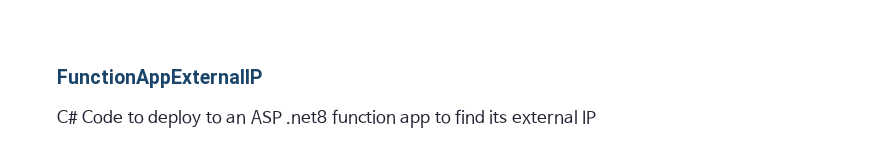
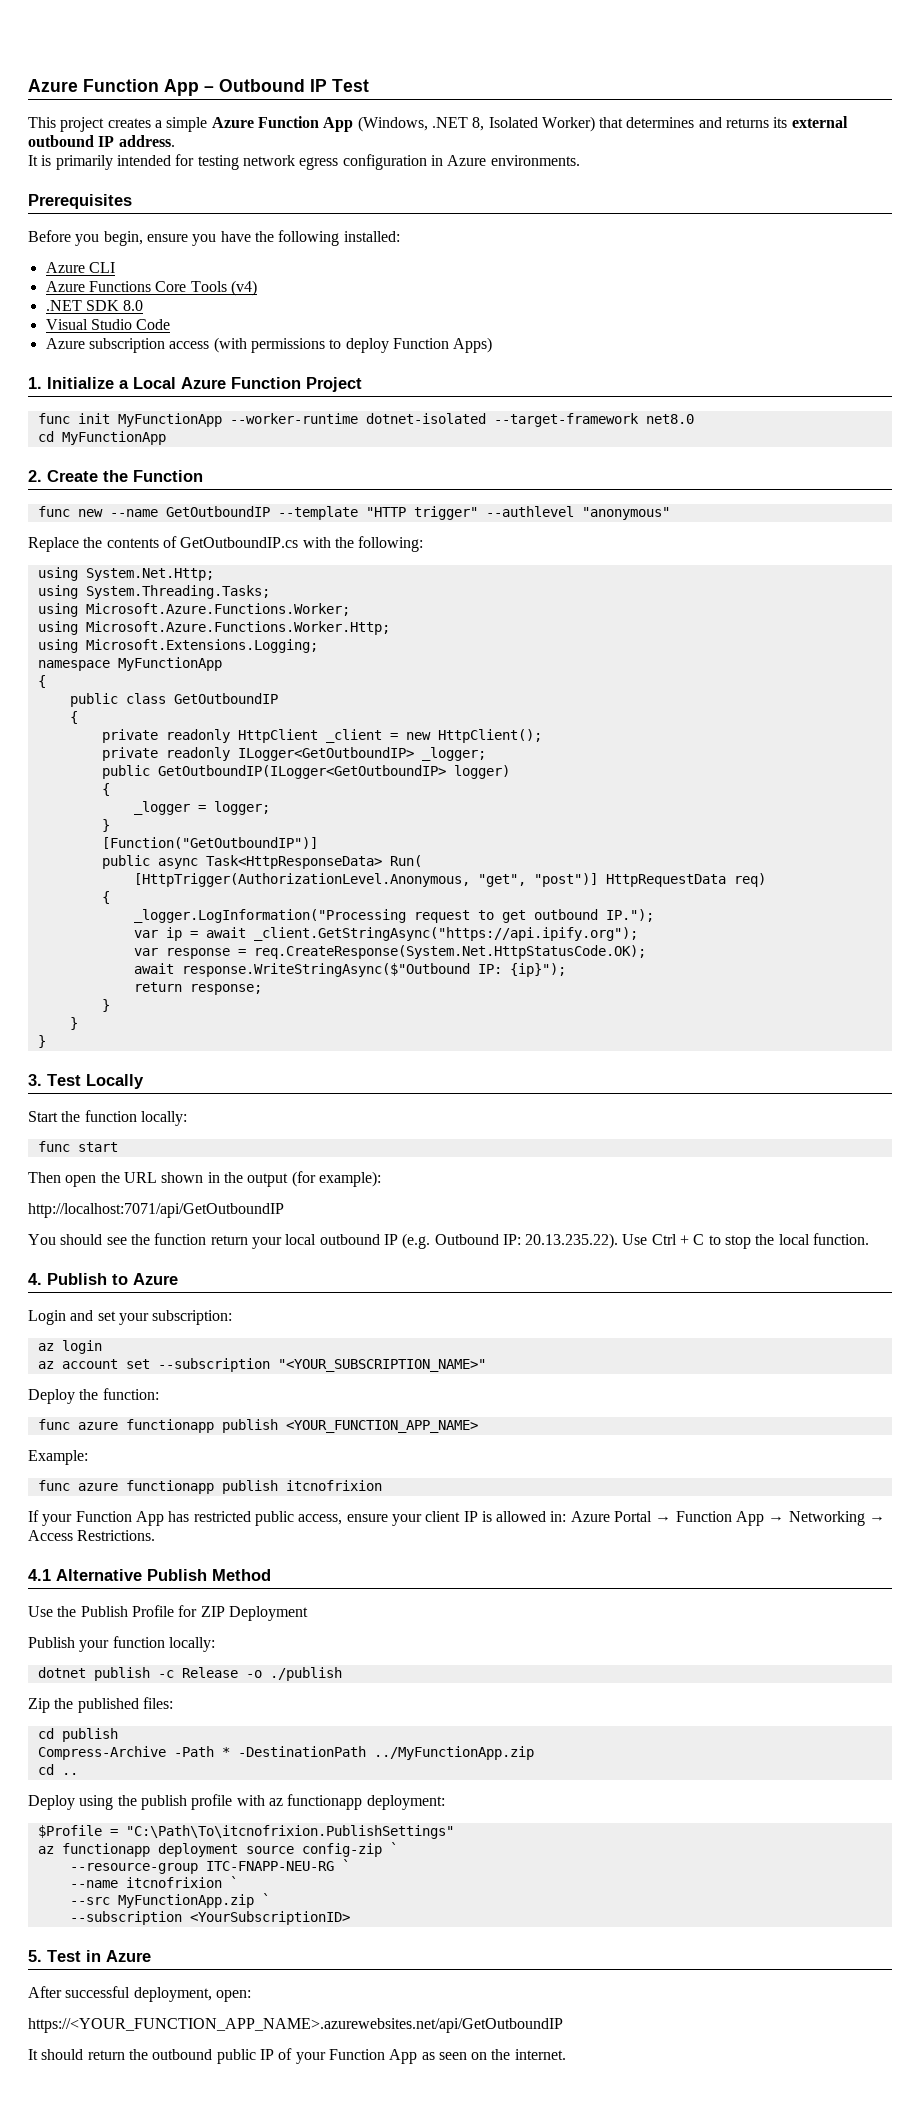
- FunctionAppExternalIP
- C# Code to deploy to an ASP .net8 function app to find its external IP
+ Azure Function App – Outbound IP Test
+ This project creates a simple Azure Function App (Windows, .NET 8, Isolated Worker) that determines and returns its external outbound IP address.
+ It is primarily intended for testing network egress configuration in Azure environments.
+ Prerequisites
+ Before you begin, ensure you have the following installed:
+ Azure CLI
+ Azure Functions Core Tools (v4)
+ .NET SDK 8.0
+ Visual Studio Code
+ Azure subscription access (with permissions to deploy Function Apps)
+ 1. Initialize a Local Azure Function Project
+ func init MyFunctionApp --worker-runtime dotnet-isolated --target-framework net8.0
+ cd MyFunctionApp
+ 2. Create the Function
+ func new --name GetOutboundIP --template "HTTP trigger" --authlevel "anonymous"
+ Replace the contents of GetOutboundIP.cs with the following:
+ using System.Net.Http;
+ using System.Threading.Tasks;
+ using Microsoft.Azure.Functions.Worker;
+ using Microsoft.Azure.Functions.Worker.Http;
+ using Microsoft.Extensions.Logging;
+ namespace MyFunctionApp
+ {
+ public class GetOutboundIP
+ {
+ private readonly HttpClient _client = new HttpClient();
+ private readonly ILogger<GetOutboundIP> _logger;
+ public GetOutboundIP(ILogger<GetOutboundIP> logger)
+ {
+ _logger = logger;
+ }
+ [Function("GetOutboundIP")]
+ public async Task<HttpResponseData> Run(
+ [HttpTrigger(AuthorizationLevel.Anonymous, "get", "post")] HttpRequestData req)
+ {
+ _logger.LogInformation("Processing request to get outbound IP.");
+ var ip = await _client.GetStringAsync("https://api.ipify.org");
+ var response = req.CreateResponse(System.Net.HttpStatusCode.OK);
+ await response.WriteStringAsync($"Outbound IP: {ip}");
+ return response;
+ }
+ }
+ }
+ 3. Test Locally
+ Start the function locally:
+ func start
+ Then open the URL shown in the output (for example):
+ http://localhost:7071/api/GetOutboundIP
+ You should see the function return your local outbound IP (e.g. Outbound IP: 20.13.235.22). Use Ctrl + C to stop the local function.
+ 4. Publish to Azure
+ Login and set your subscription:
+ az login
+ az account set --subscription "<YOUR_SUBSCRIPTION_NAME>"
+ Deploy the function:
+ func azure functionapp publish <YOUR_FUNCTION_APP_NAME>
+ Example:
+ func azure functionapp publish itcnofrixion
+ If your Function App has restricted public access, ensure your client IP is allowed in: Azure Portal → Function App → Networking → Access Restrictions.
+ 4.1 Alternative Publish Method
+ Use the Publish Profile for ZIP Deployment
+ Publish your function locally:
+ dotnet publish -c Release -o ./publish
+ Zip the published files:
+ cd publish
+ Compress-Archive -Path * -DestinationPath ../MyFunctionApp.zip
+ cd ..
+ Deploy using the publish profile with az functionapp deployment:
+ $Profile = "C:\Path\To\itcnofrixion.PublishSettings"
+ az functionapp deployment source config-zip `
+ --resource-group ITC-FNAPP-NEU-RG `
+ --name itcnofrixion `
+ --src MyFunctionApp.zip `
+ --subscription <YourSubscriptionID>
+ 5. Test in Azure
+ After successful deployment, open:
+ https://<YOUR_FUNCTION_APP_NAME>.azurewebsites.net/api/GetOutboundIP
+ It should return the outbound public IP of your Function App as seen on the internet.

